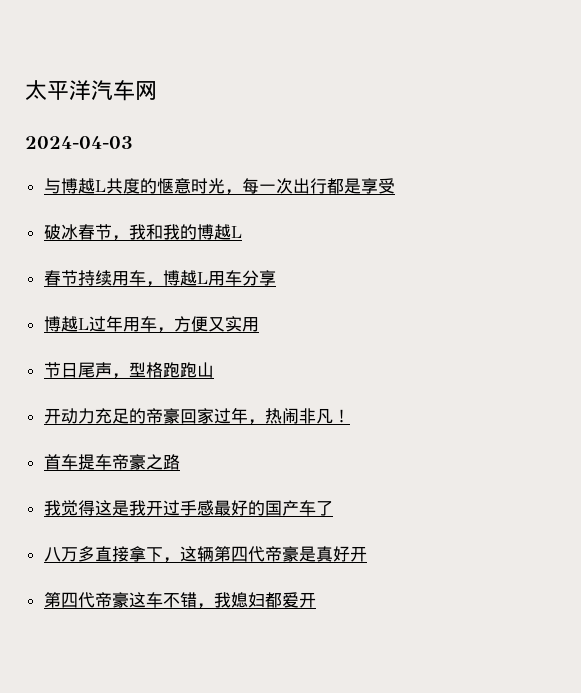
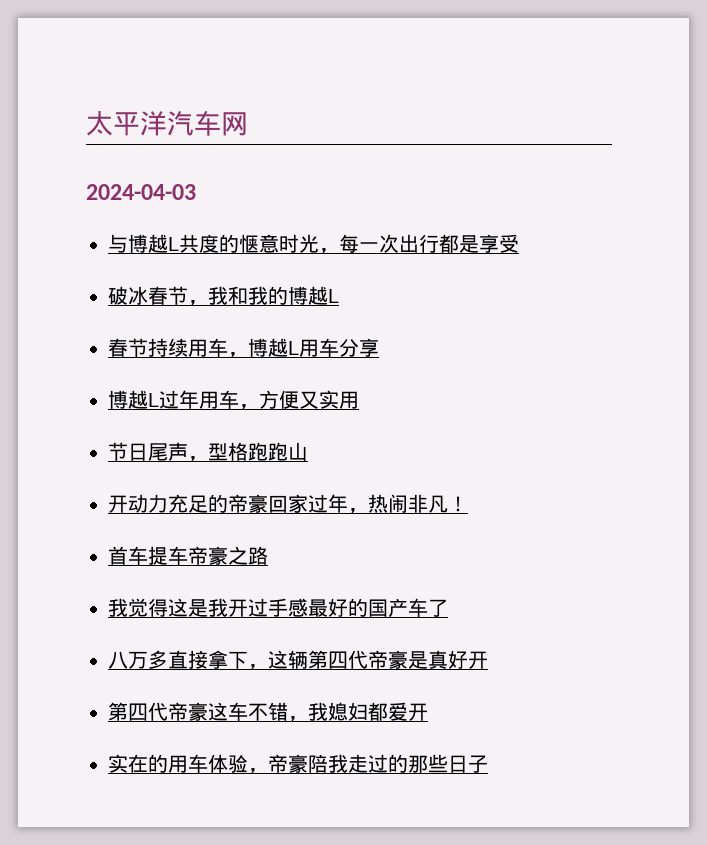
+ 实在的用车体验，帝豪陪我走过的那些日子

